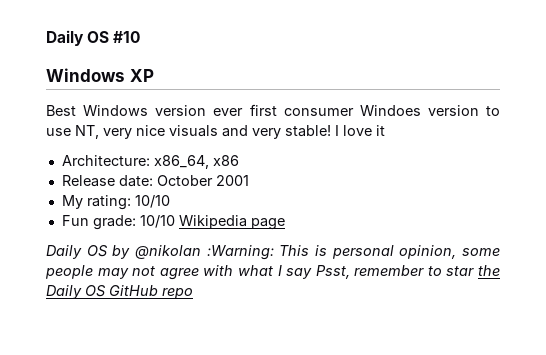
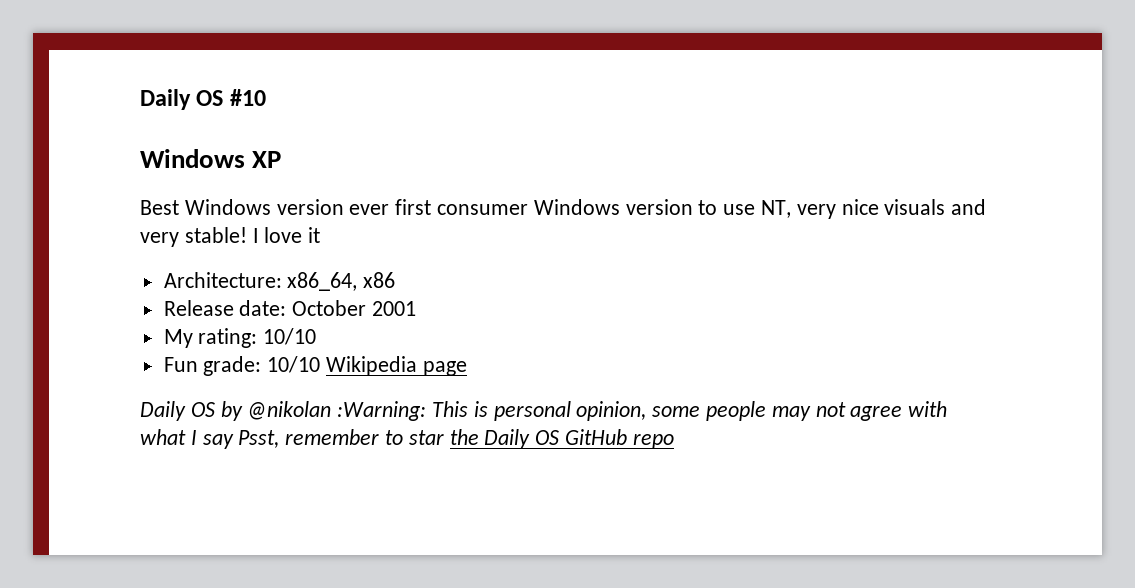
- Best Windows version ever first consumer Windoes version to use NT, very nice visuals and very stable!
+ Best Windows version ever first consumer Windows version to use NT, very nice visuals and very stable!

